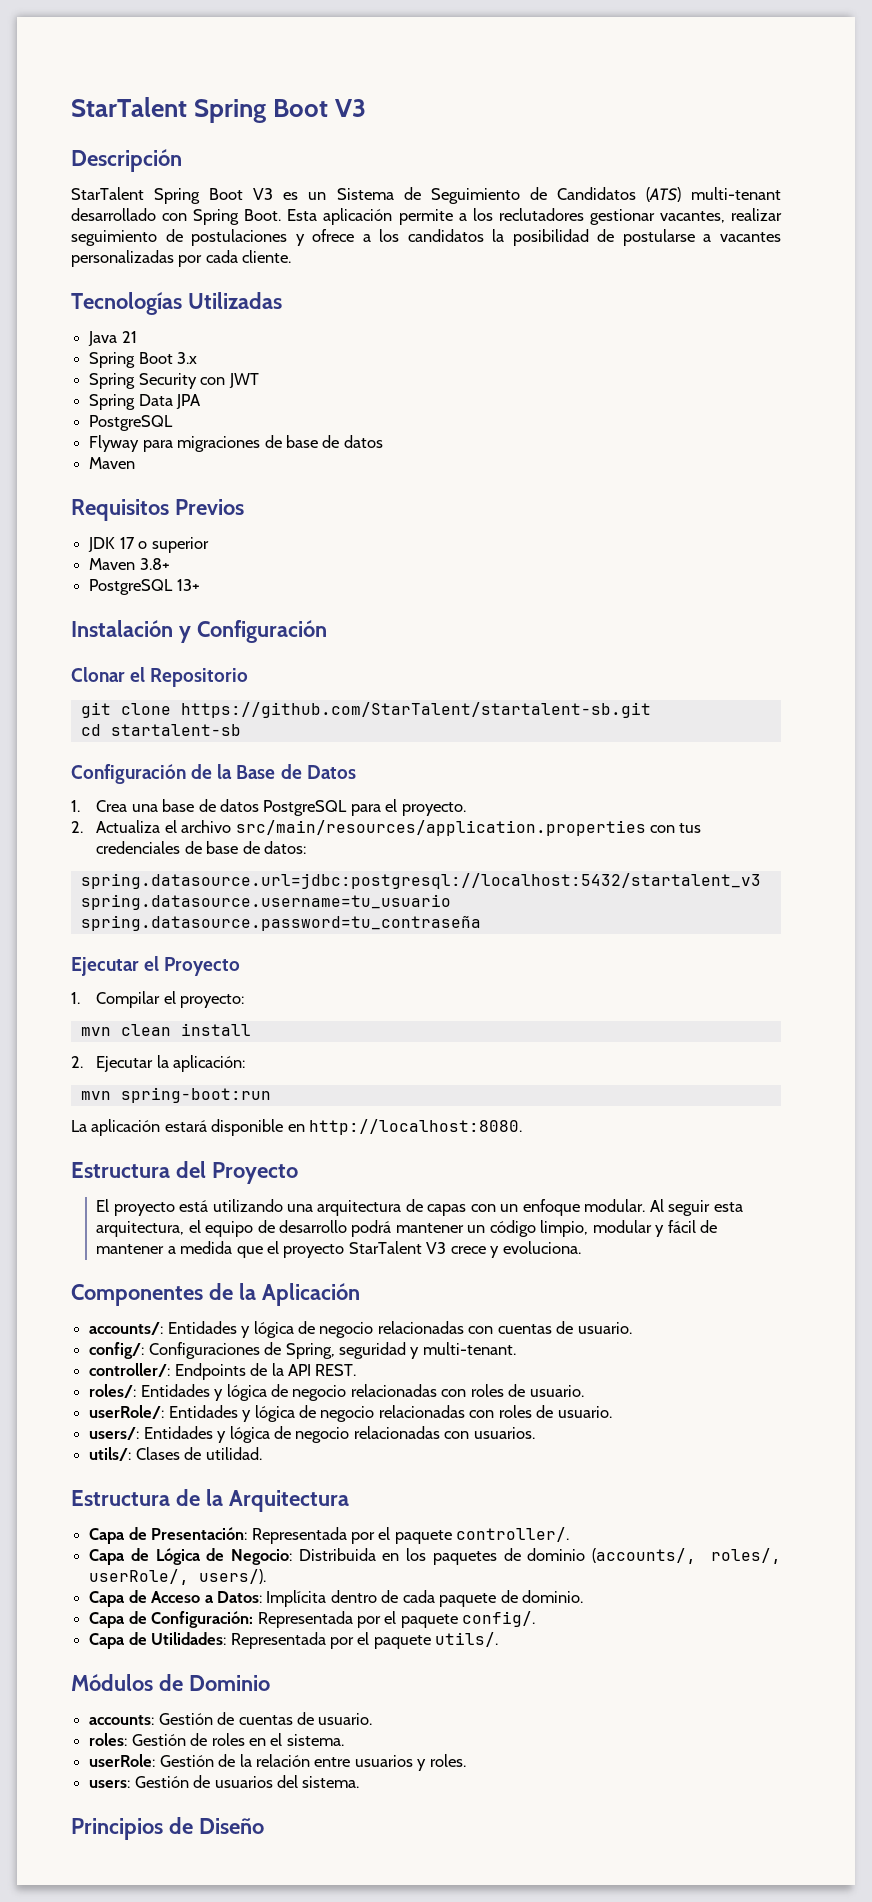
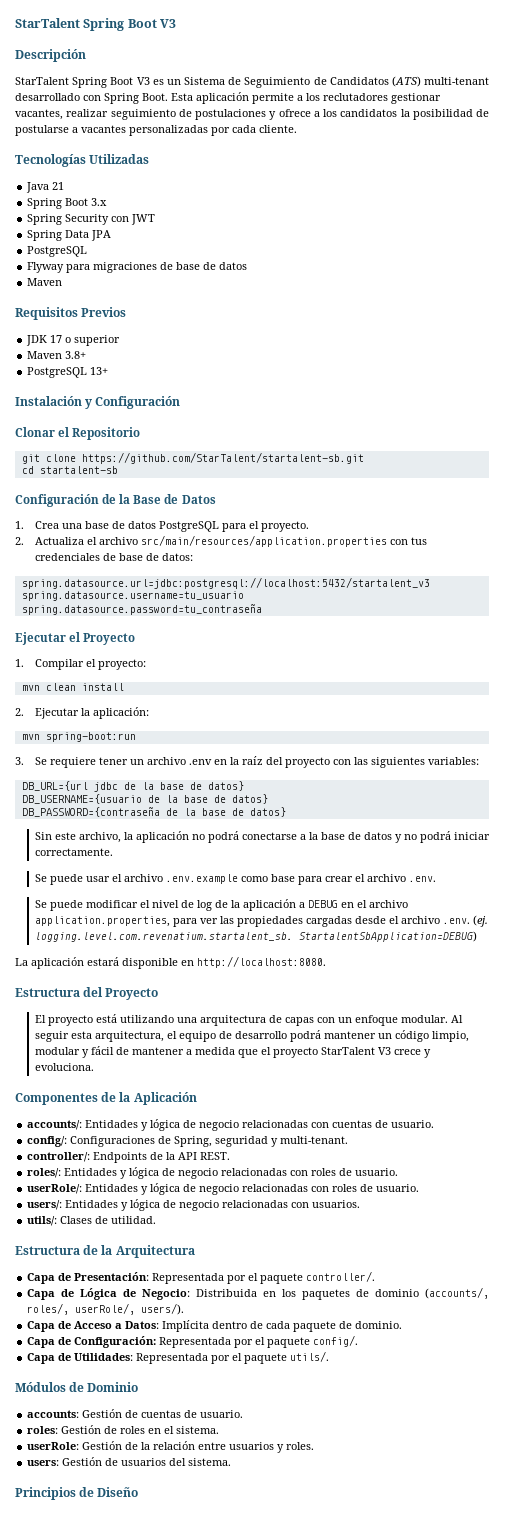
+ 3. Se requiere tener un archivo .env en la raíz del proyecto con las siguientes variables:
+ DB_URL={url jdbc de la base de datos}
+ DB_USERNAME={usuario de la base de datos}
+ DB_PASSWORD={contraseña de la base de datos}
+ Sin este archivo, la aplicación no podrá conectarse a la base de datos y no podrá iniciar correctamente.
+ Se puede usar el archivo .env.example como base para crear el archivo .env.
+ Se puede modificar el nivel de log de la aplicación a DEBUG en el archivo application.properties, para ver las propiedades cargadas desde el archivo .env. (ej. logging.level.com.revenatium.startalent_sb. StartalentSbApplication=DEBUG)

